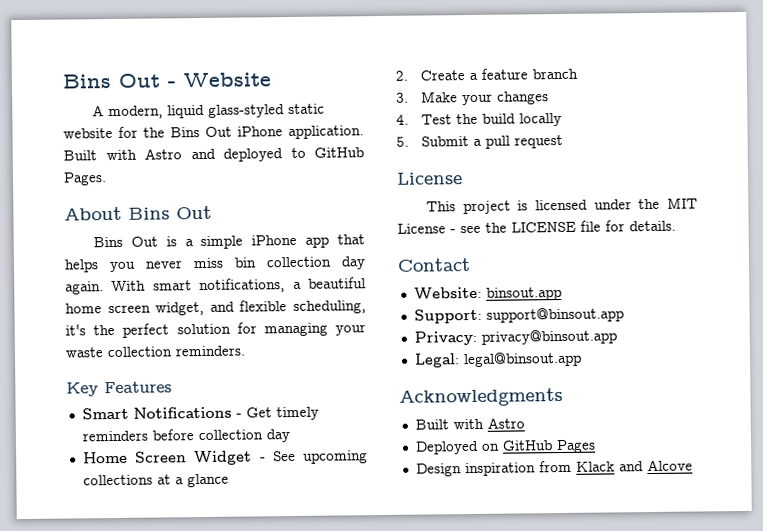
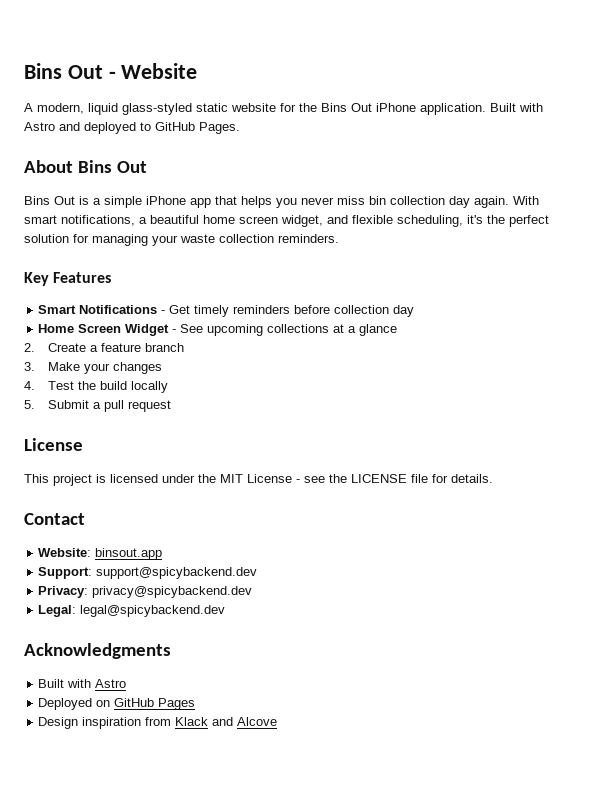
- Support: support@binsout.app
+ Support: support@spicybackend.dev
- Privacy: privacy@binsout.app
+ Privacy: privacy@spicybackend.dev
- Legal: legal@binsout.app
+ Legal: legal@spicybackend.dev

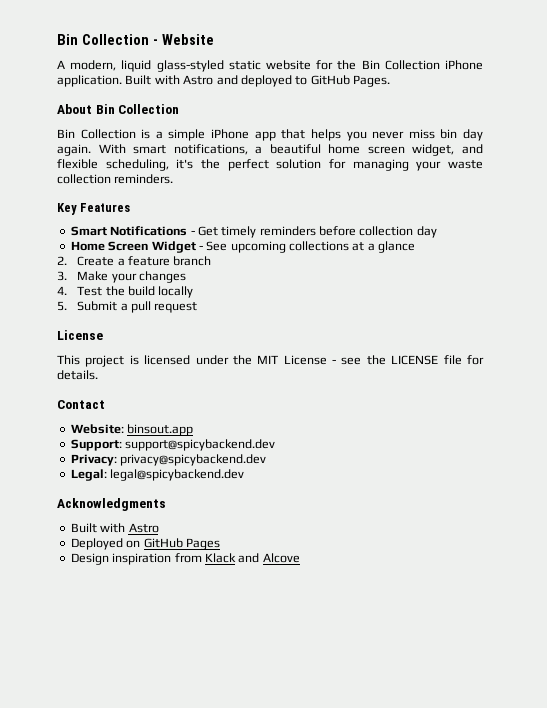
- Bins Out - Website
+ Bin Collection - Website
- A modern, liquid glass-styled static website for the Bins Out iPhone application.
+ A modern, liquid glass-styled static website for the Bin Collection iPhone application.
- About Bins Out
- Bins Out is a simple iPhone app that helps you never miss bin collection day again.
+ About Bin Collection
+ Bin Collection is a simple iPhone app that helps you never miss bin day again.

